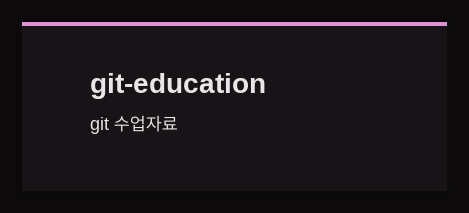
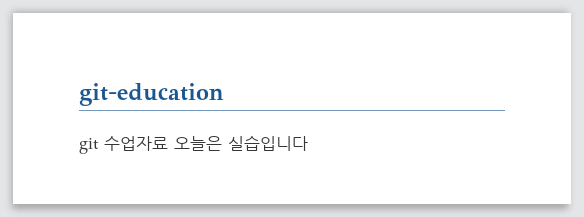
- git 수업자료
+ git 수업자료 오늘은 실습입니다

